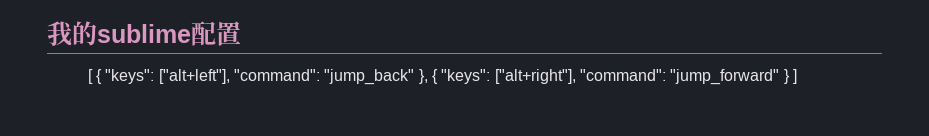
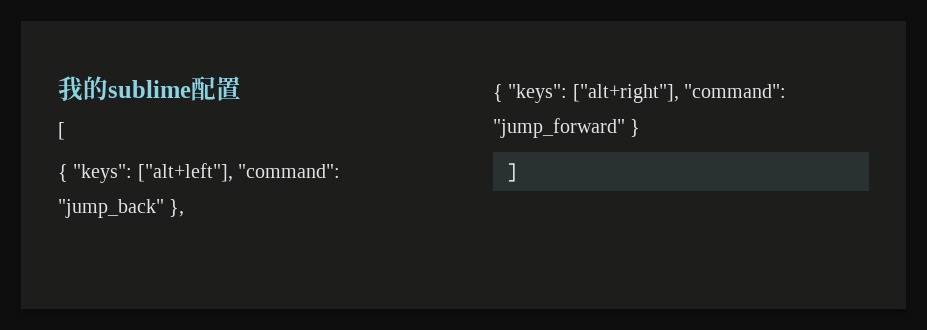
- [ { "keys": ["alt+left"], "command": "jump_back" }, { "keys": ["alt+right"], "command": "jump_forward" } ]
+ [
+ { "keys": ["alt+left"], "command": "jump_back" },
+ { "keys": ["alt+right"], "command": "jump_forward" }
+ ]

